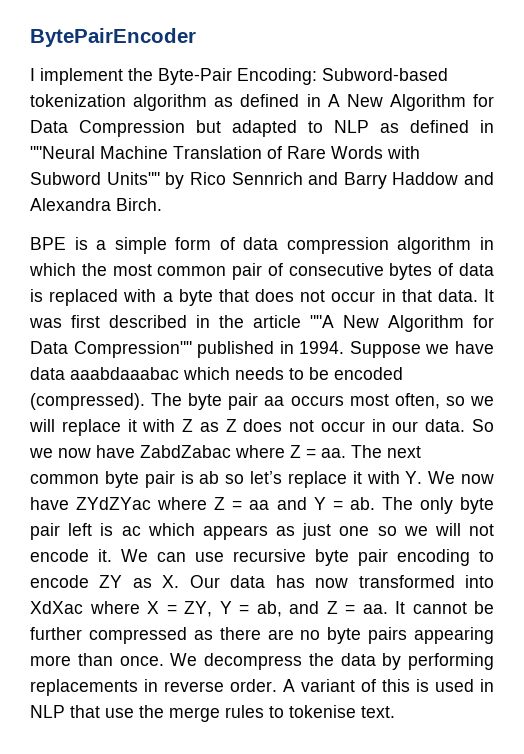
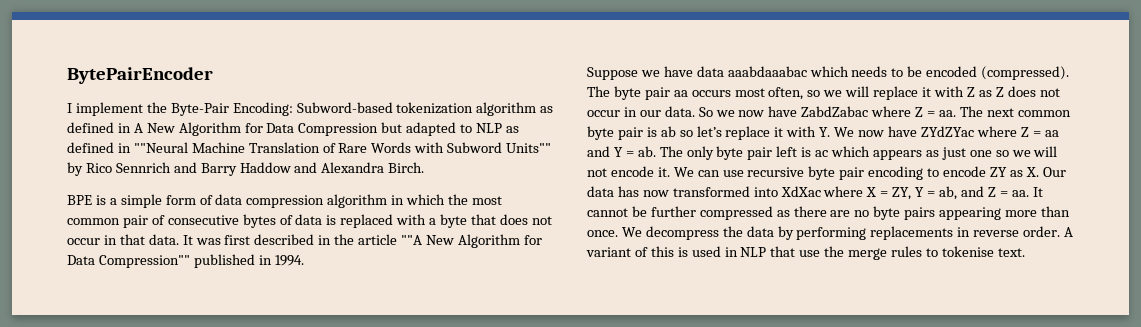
- It was first described in the article ""A New Algorithm for Data Compression"" published in 1994. Suppose we have data aaabdaaabac which needs to be encoded (compressed).
+ It was first described in the article ""A New Algorithm for Data Compression"" published in 1994.
+ Suppose we have data aaabdaaabac which needs to be encoded (compressed).

